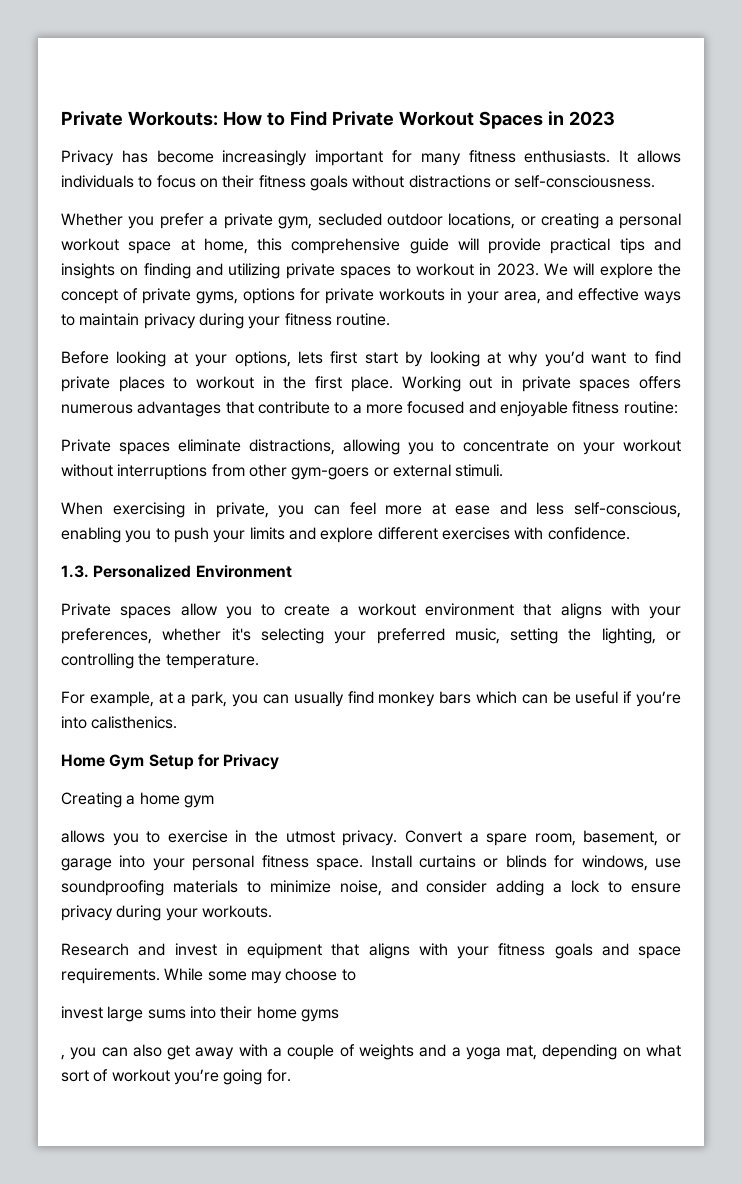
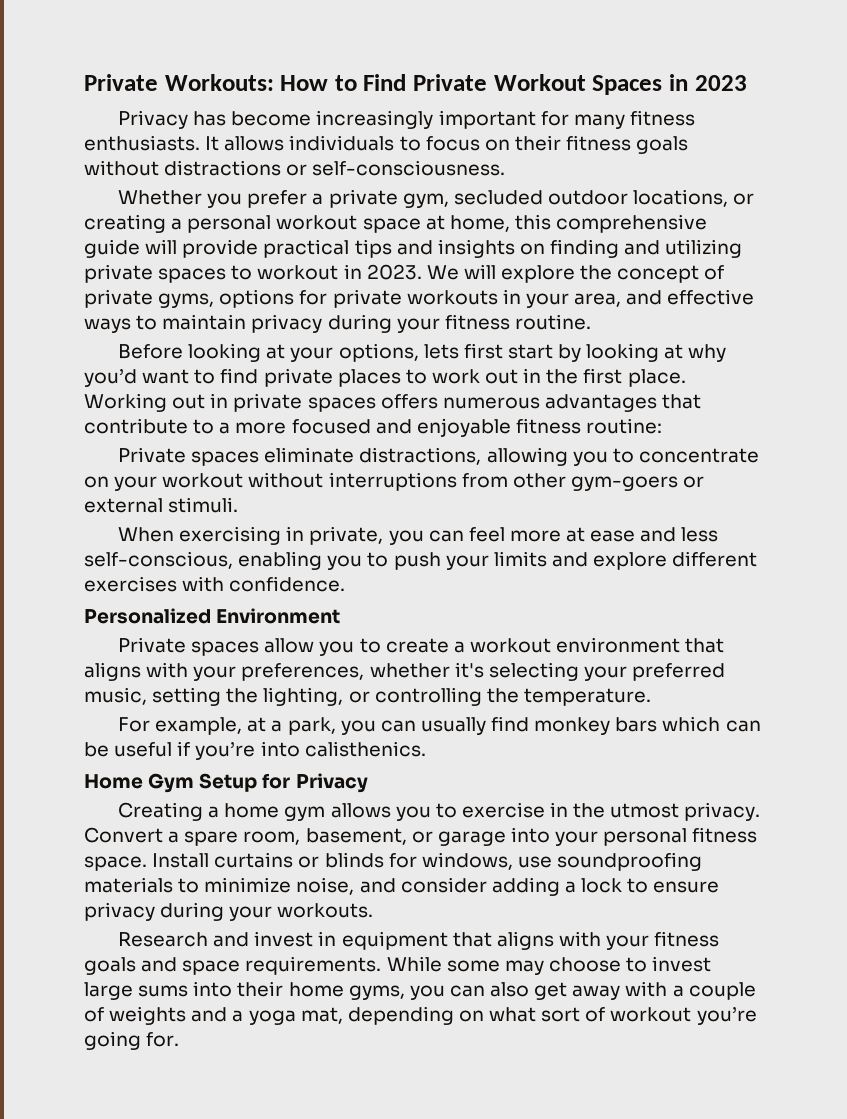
- Before looking at your options, lets first start by looking at why you’d want to find private places to workout in the first place.
+ Before looking at your options, lets first start by looking at why you’d want to find private places to work out in the first place.
- 1.3. Personalized Environment
+ Personalized Environment
- Creating a home gym
- allows you to exercise in the utmost privacy.
+ Creating a home gym allows you to exercise in the utmost privacy.
- While some may choose to
- invest large sums into their home gyms
- , you can also get away with a couple of weights and a yoga mat, depending on what sort of workout you’re going for.
+ While some may choose to invest large sums into their home gyms, you can also get away with a couple of weights and a yoga mat, depending on what sort of workout you’re going for.

